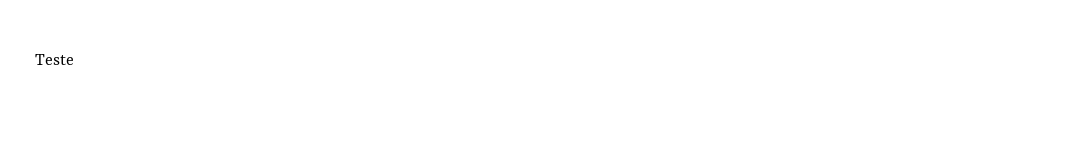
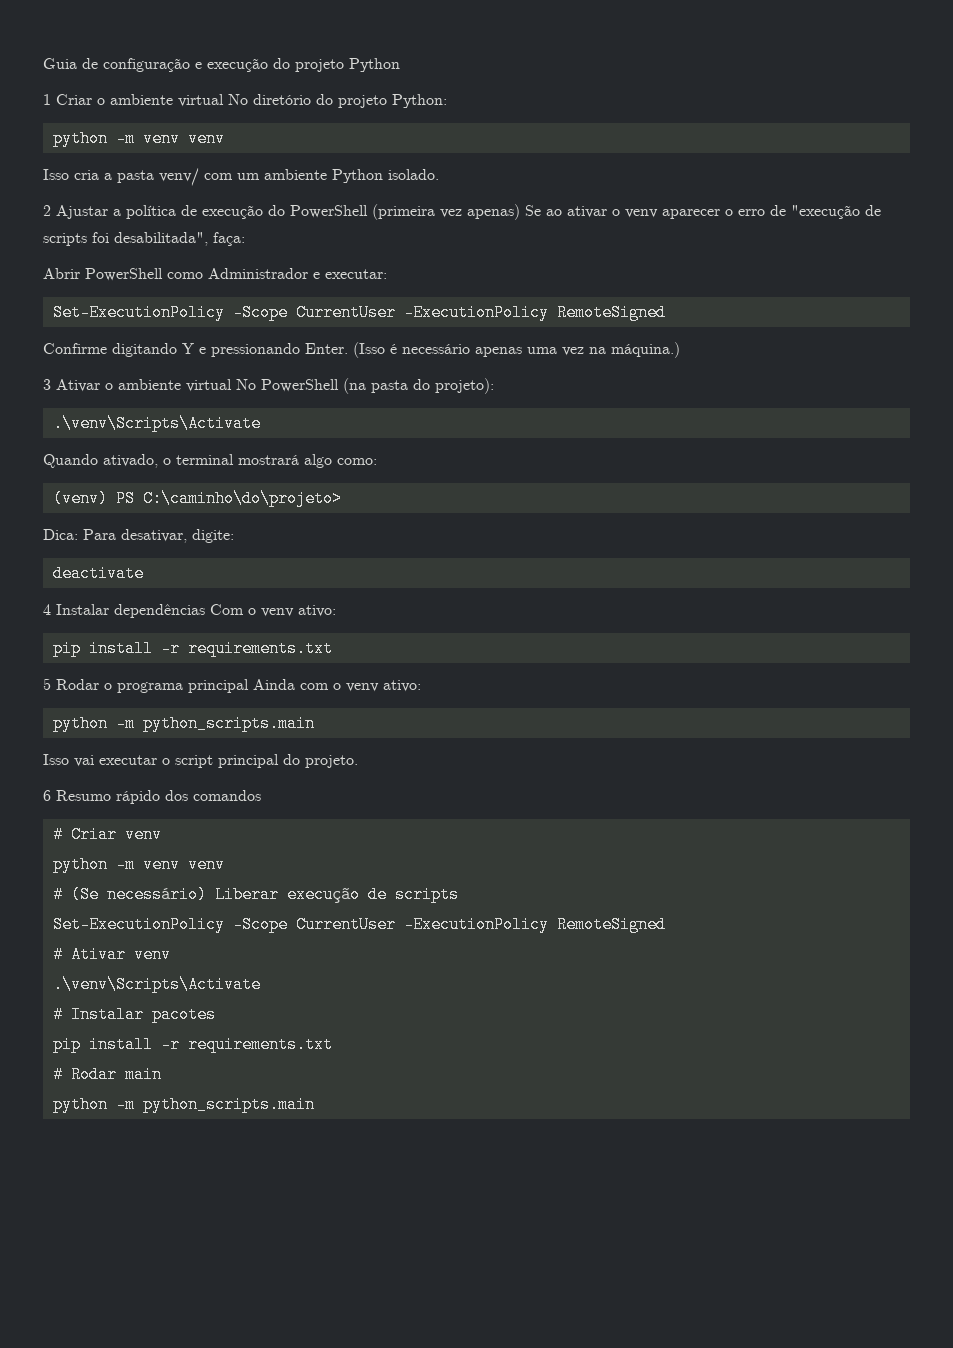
- Teste
+ Guia de configuração e execução do projeto Python
+ 1 Criar o ambiente virtual No diretório do projeto Python:
+ python -m venv venv
+ Isso cria a pasta venv/ com um ambiente Python isolado.
+ 2 Ajustar a política de execução do PowerShell (primeira vez apenas) Se ao ativar o venv aparecer o erro de "execução de scripts foi desabilitada", faça:
+ Abrir PowerShell como Administrador e executar:
+ Set-ExecutionPolicy -Scope CurrentUser -ExecutionPolicy RemoteSigned
+ Confirme digitando Y e pressionando Enter. (Isso é necessário apenas uma vez na máquina.)
+ 3 Ativar o ambiente virtual No PowerShell (na pasta do projeto):
+ .\venv\Scripts\Activate
+ Quando ativado, o terminal mostrará algo como:
+ (venv) PS C:\caminho\do\projeto>
+ Dica: Para desativar, digite:
+ deactivate
+ 4 Instalar dependências Com o venv ativo:
+ pip install -r requirements.txt
+ 5 Rodar o programa principal Ainda com o venv ativo:
+ python -m python_scripts.main
+ Isso vai executar o script principal do projeto.
+ 6 Resumo rápido dos comandos
+ # Criar venv
+ python -m venv venv
+ # (Se necessário) Liberar execução de scripts
+ Set-ExecutionPolicy -Scope CurrentUser -ExecutionPolicy RemoteSigned
+ # Ativar venv
+ .\venv\Scripts\Activate
+ # Instalar pacotes
+ pip install -r requirements.txt
+ # Rodar main
+ python -m python_scripts.main

